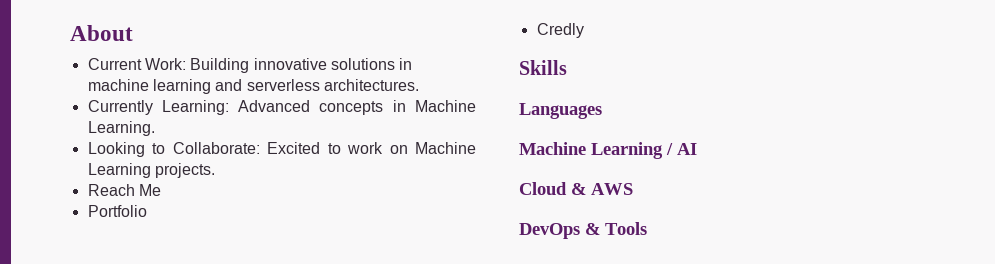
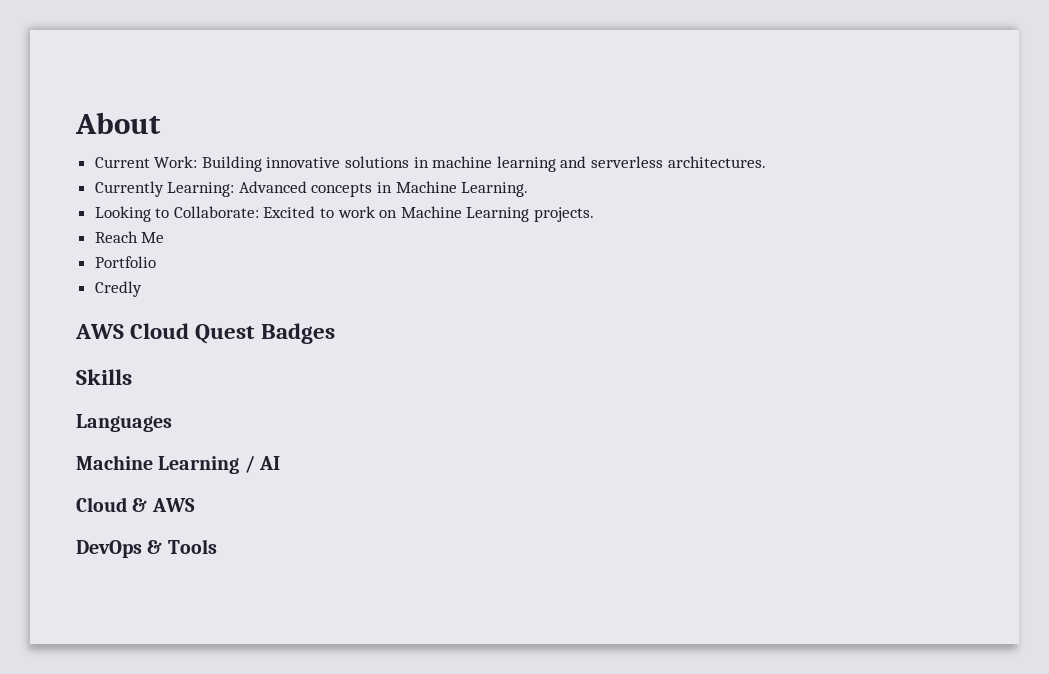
+ AWS Cloud Quest Badges

